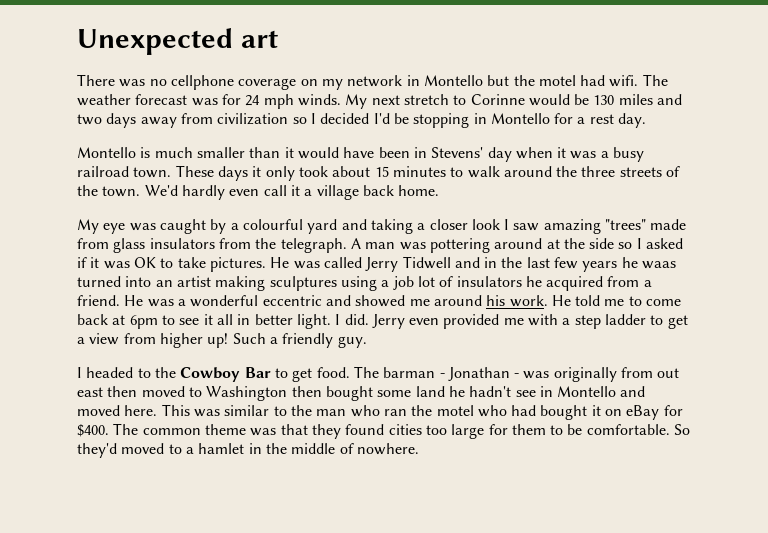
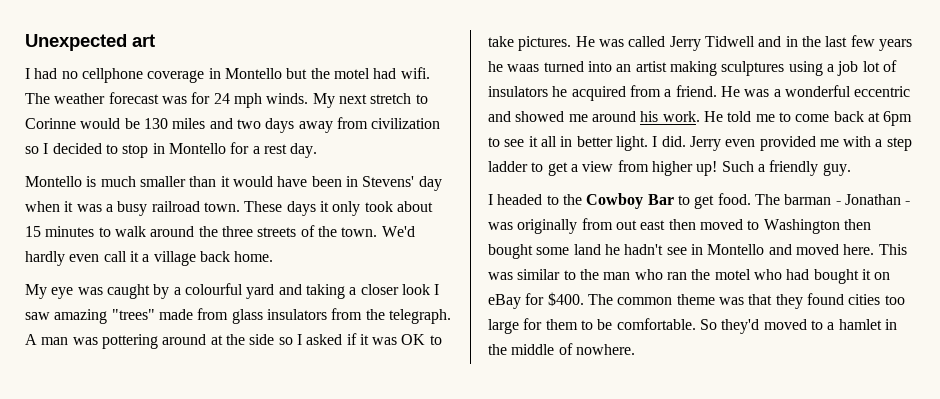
- There was no cellphone coverage on my network in Montello but the motel had wifi.
+ I had no cellphone coverage in Montello but the motel had wifi.
- My next stretch to Corinne would be 130 miles and two days away from civilization so I decided I'd be stopping in Montello for a rest day.
+ My next stretch to Corinne would be 130 miles and two days away from civilization so I decided to stop in Montello for a rest day.

